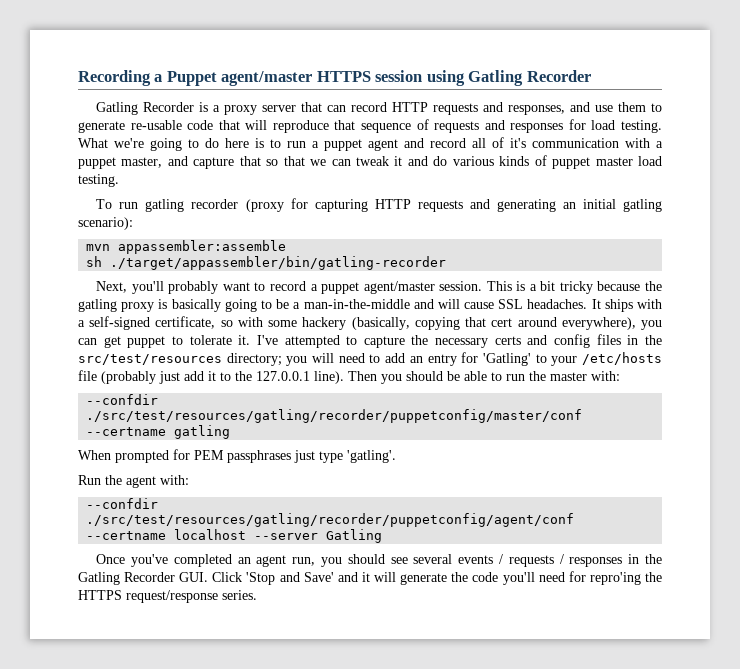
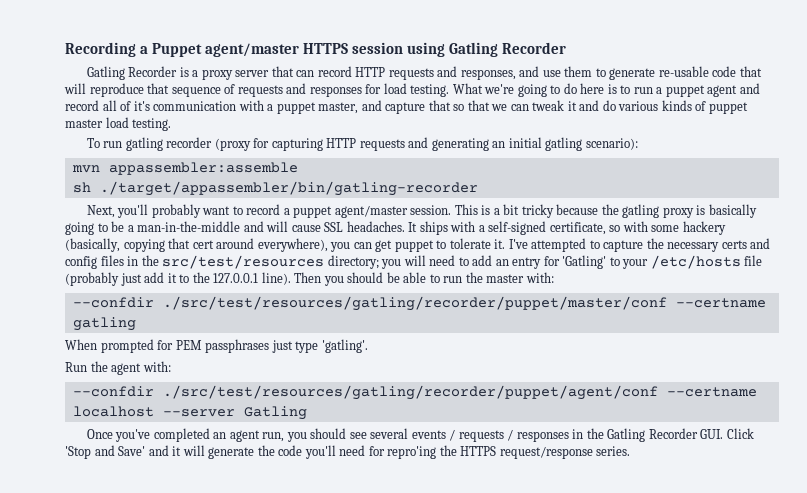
- --confdir ./src/test/resources/gatling/recorder/puppetconfig/master/conf --certname gatling
+ --confdir ./src/test/resources/gatling/recorder/puppet/master/conf --certname gatling
- --confdir ./src/test/resources/gatling/recorder/puppetconfig/agent/conf --certname localhost --server Gatling
+ --confdir ./src/test/resources/gatling/recorder/puppet/agent/conf --certname localhost --server Gatling

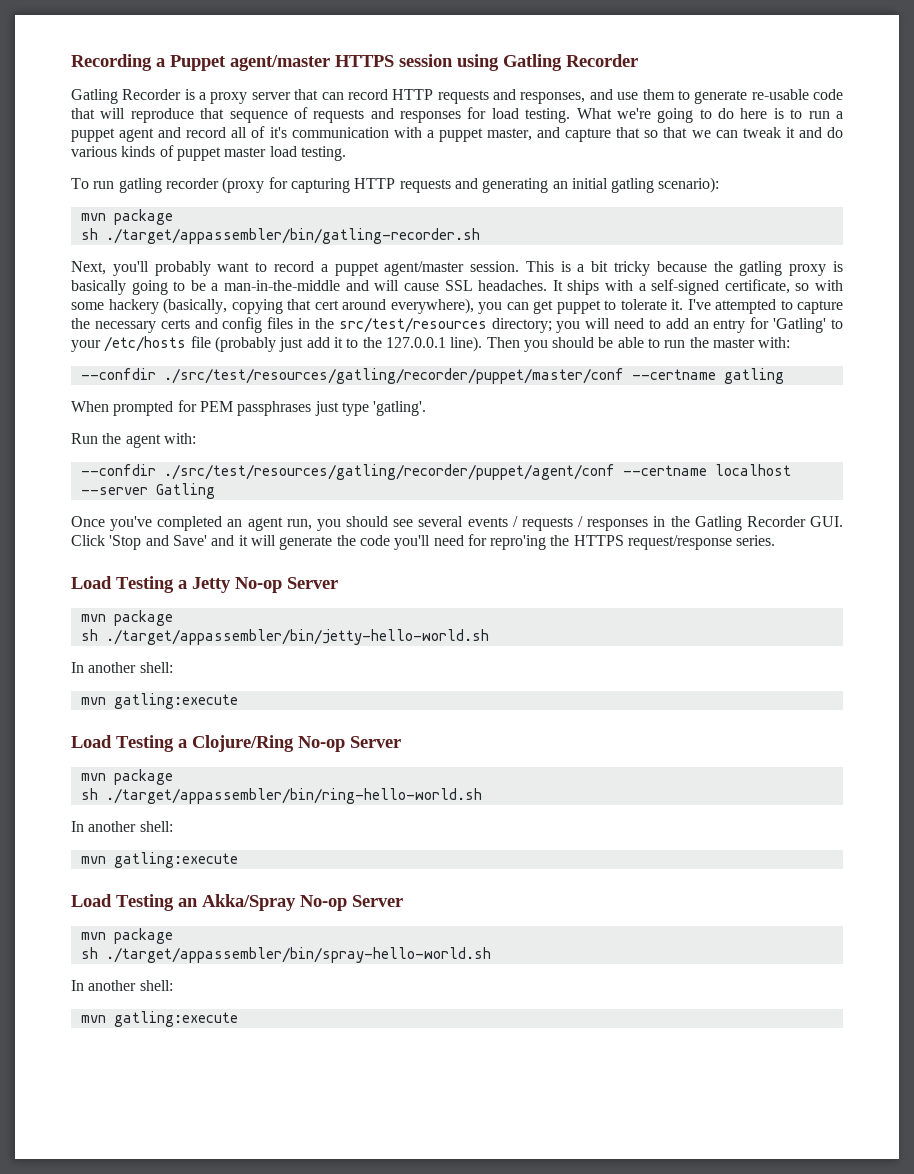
  To run gatling recorder (proxy for capturing HTTP requests and generating an initial gatling scenario):
- mvn appassembler:assemble
- sh ./target/appassembler/bin/gatling-recorder
+ mvn package
+ sh ./target/appassembler/bin/gatling-recorder.sh
+ Load Testing a Jetty No-op Server
+ mvn package
+ sh ./target/appassembler/bin/jetty-hello-world.sh
+ In another shell:
+ mvn gatling:execute
+ Load Testing a Clojure/Ring No-op Server
+ mvn package
+ sh ./target/appassembler/bin/ring-hello-world.sh
+ In another shell:
+ mvn gatling:execute
+ Load Testing an Akka/Spray No-op Server
+ mvn package
+ sh ./target/appassembler/bin/spray-hello-world.sh
+ In another shell:
+ mvn gatling:execute

